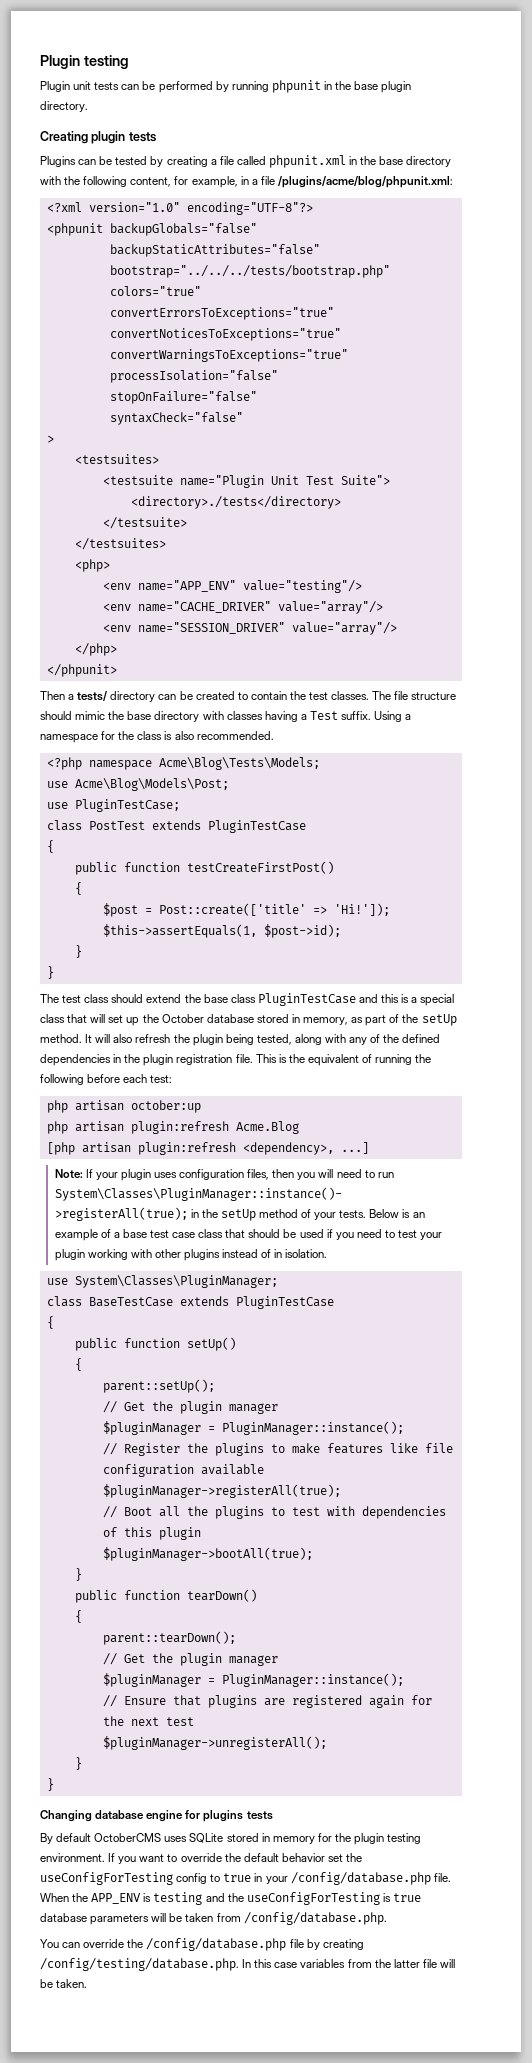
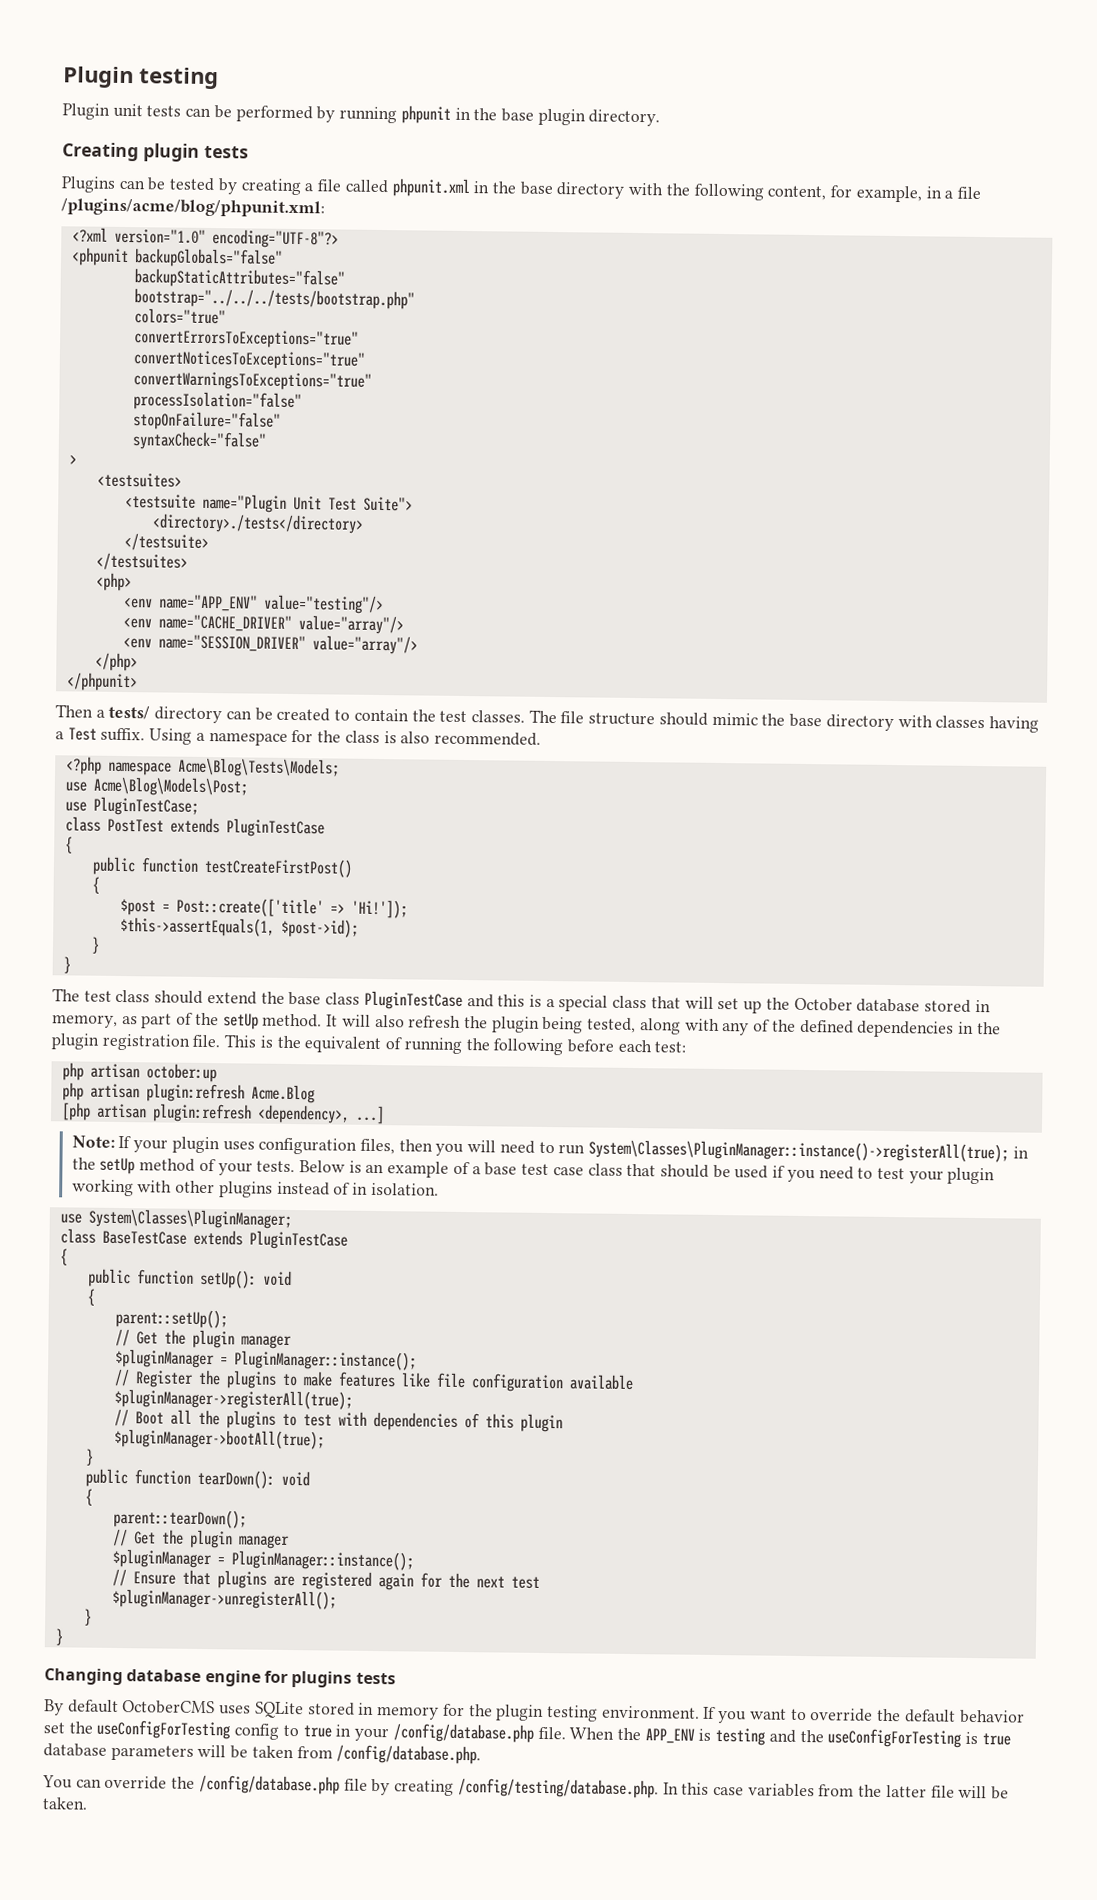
- public function setUp()
+ public function setUp(): void
- public function tearDown()
+ public function tearDown(): void

